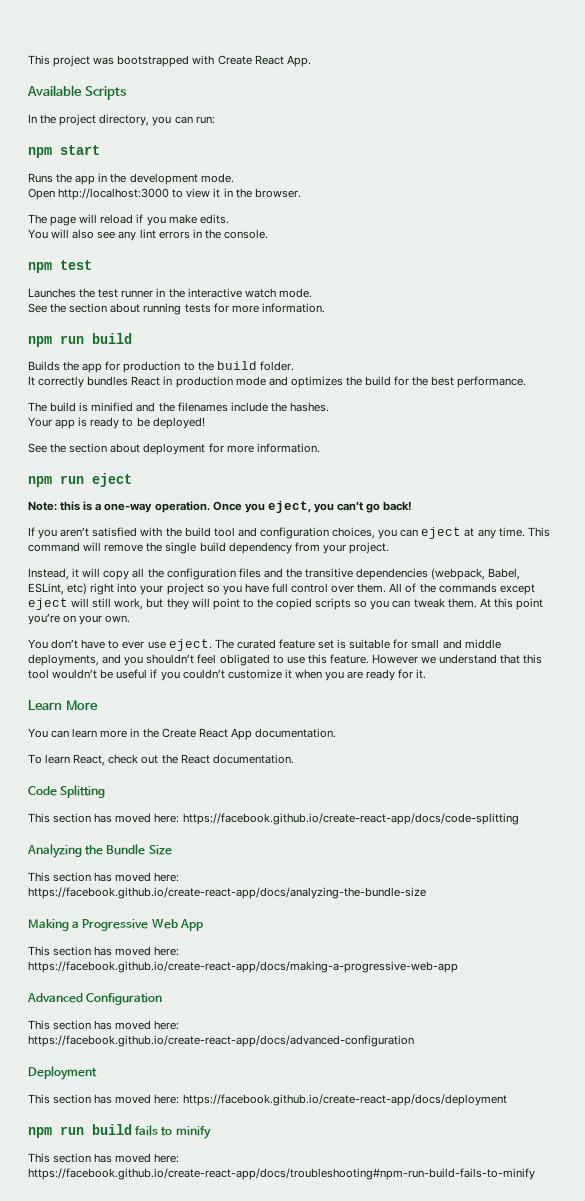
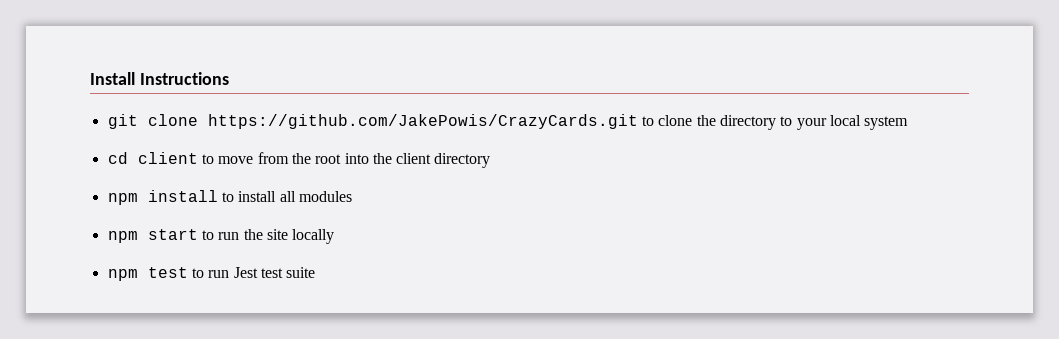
- This project was bootstrapped with Create React App.
- Available Scripts
- In the project directory, you can run:
- npm start
- Runs the app in the development mode.
- Open http://localhost:3000 to view it in the browser.
- The page will reload if you make edits.
- You will also see any lint errors in the console.
- npm test
- Launches the test runner in the interactive watch mode.
- See the section about running tests for more information.
- npm run build
- Builds the app for production to the build folder.
- It correctly bundles React in production mode and optimizes the build for the best performance.
- The build is minified and the filenames include the hashes.
- Your app is ready to be deployed!
- See the section about deployment for more information.
- npm run eject
- Note: this is a one-way operation. Once you eject, you can’t go back!
- If you aren’t satisfied with the build tool and configuration choices, you can eject at any time. This command will remove the single build dependency from your project.
- Instead, it will copy all the configuration files and the transitive dependencies (webpack, Babel, ESLint, etc) right into your project so you have full control over them. All of the commands except eject will still work, but they will point to the copied scripts so you can tweak them. At this point you’re on your own.
- You don’t have to ever use eject. The curated feature set is suitable for small and middle deployments, and you shouldn’t feel obligated to use this feature. However we understand that this tool wouldn’t be useful if you couldn’t customize it when you are ready for it.
- Learn More
- You can learn more in the Create React App documentation.
- To learn React, check out the React documentation.
- Code Splitting
- This section has moved here: https://facebook.github.io/create-react-app/docs/code-splitting
- Analyzing the Bundle Size
- This section has moved here: https://facebook.github.io/create-react-app/docs/analyzing-the-bundle-size
- Making a Progressive Web App
- This section has moved here: https://facebook.github.io/create-react-app/docs/making-a-progressive-web-app
- Advanced Configuration
- This section has moved here: https://facebook.github.io/create-react-app/docs/advanced-configuration
- Deployment
- This section has moved here: https://facebook.github.io/create-react-app/docs/deployment
- npm run build fails to minify
- This section has moved here: https://facebook.github.io/create-react-app/docs/troubleshooting#npm-run-build-fails-to-minify
+ Install Instructions
+ git clone https://github.com/JakePowis/CrazyCards.git to clone the directory to your local system
+ cd client to move from the root into the client directory
+ npm install to install all modules
+ npm start to run the site locally
+ npm test to run Jest test suite

